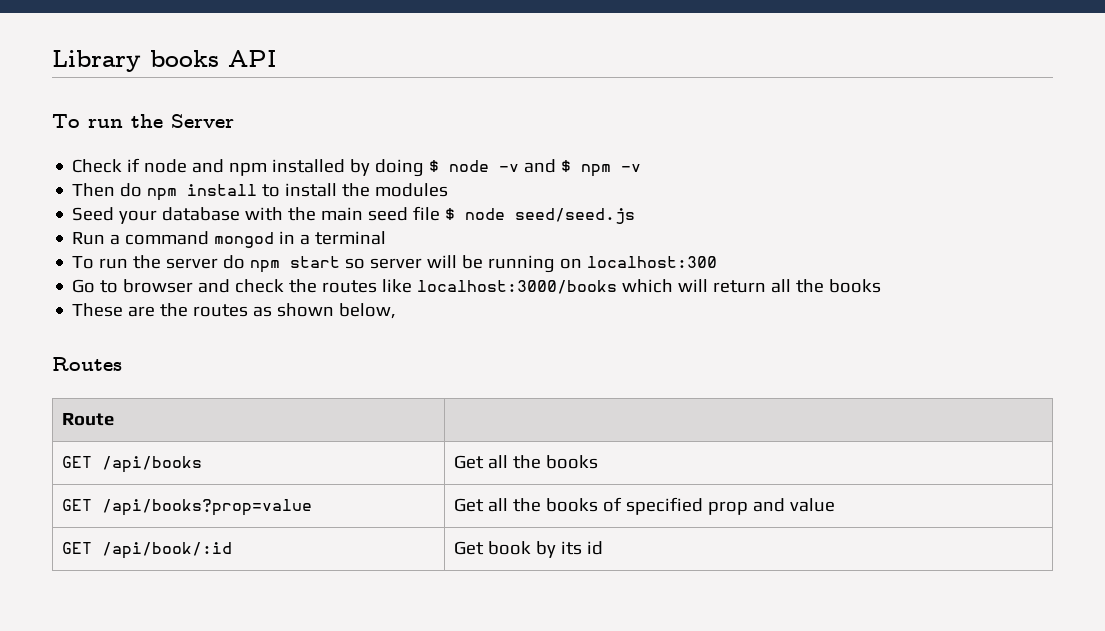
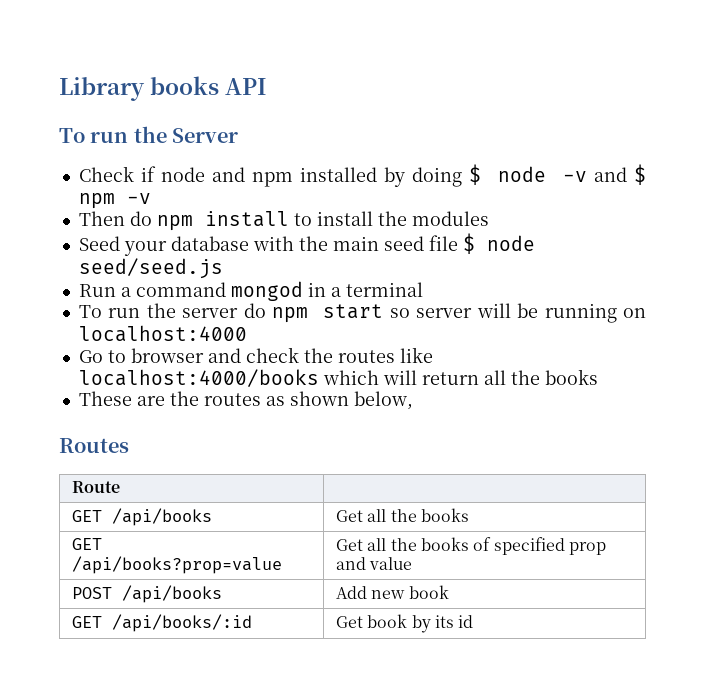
- To run the server do npm start so server will be running on localhost:300
+ To run the server do npm start so server will be running on localhost:4000
- Go to browser and check the routes like localhost:3000/books which will return all the books
+ Go to browser and check the routes like localhost:4000/books which will return all the books
- GET /api/book/:id | Get book by its id
+ POST /api/books | Add new book
+ GET /api/books/:id | Get book by its id

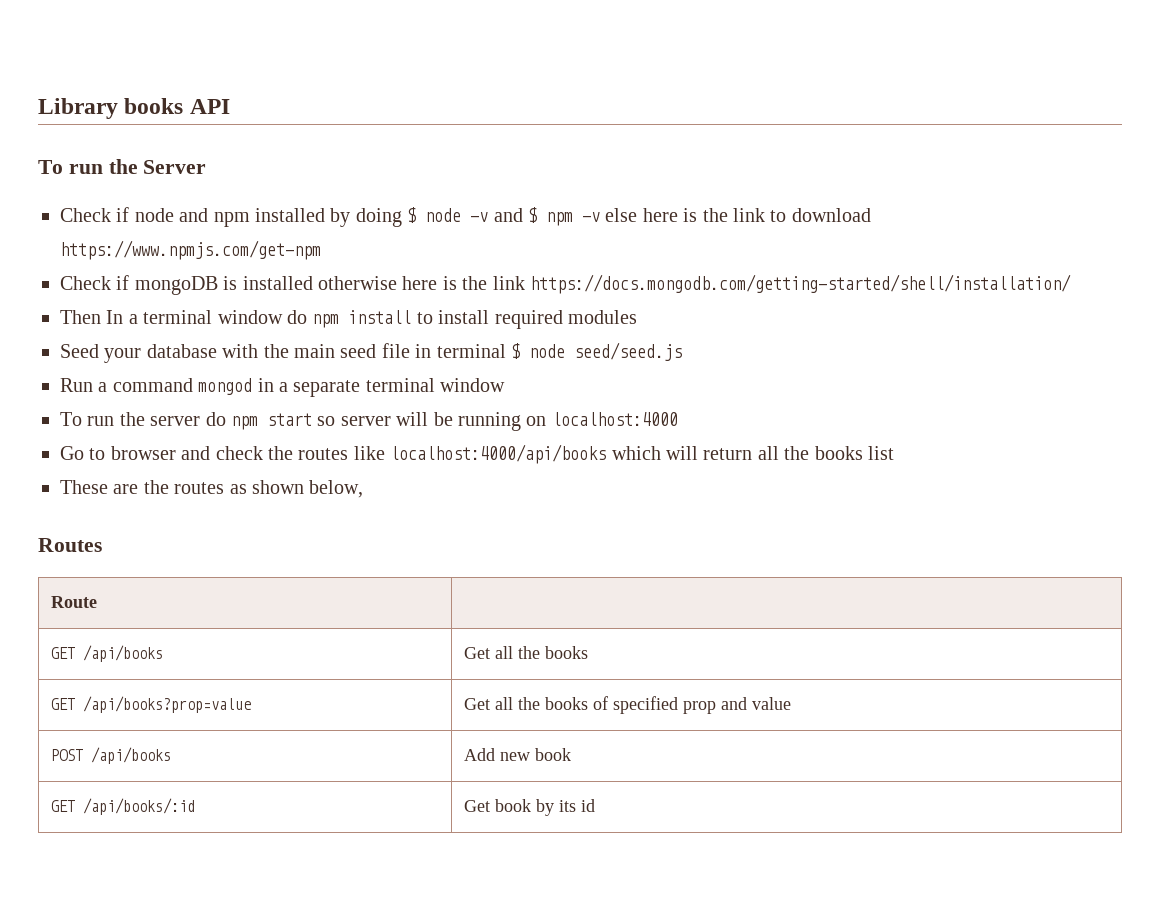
- Check if node and npm installed by doing $ node -v and $ npm -v
- Then do npm install to install the modules
+ Check if node and npm installed by doing $ node -v and $ npm -v else here is the link to download https://www.npmjs.com/get-npm
+ Check if mongoDB is installed otherwise here is the link https://docs.mongodb.com/getting-started/shell/installation/
+ Then In a terminal window do npm install to install required modules
- Seed your database with the main seed file $ node seed/seed.js
+ Seed your database with the main seed file in terminal $ node seed/seed.js
- Run a command mongod in a terminal
+ Run a command mongod in a separate terminal window
- Go to browser and check the routes like localhost:4000/books which will return all the books
+ Go to browser and check the routes like localhost:4000/api/books which will return all the books list

